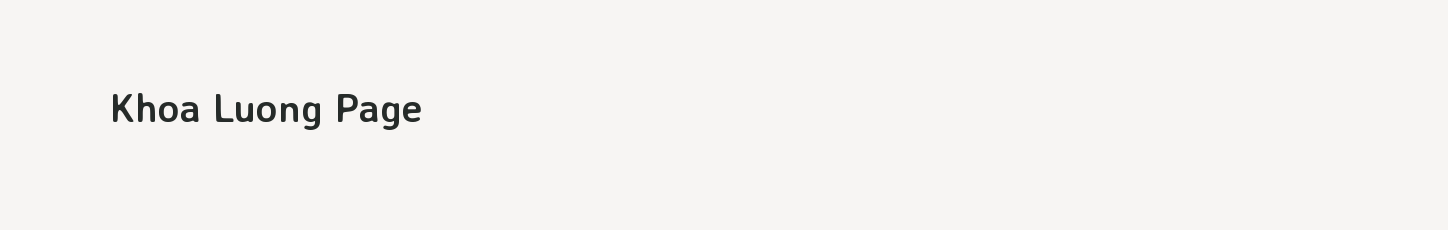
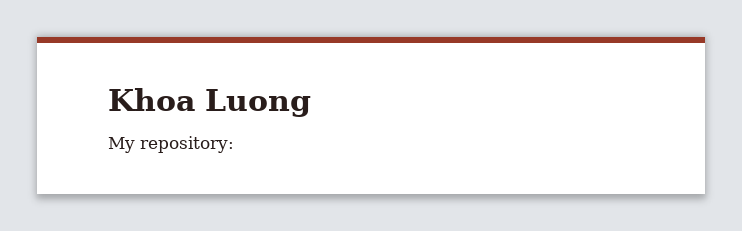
- Khoa Luong Page
+ Khoa Luong
+ My repository:

